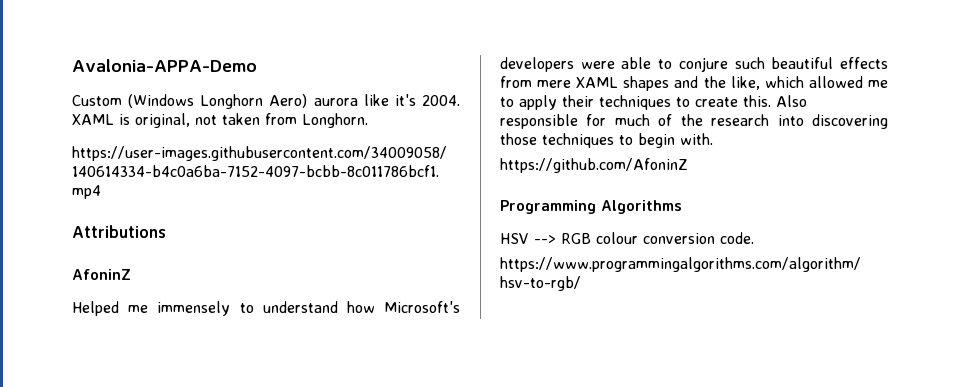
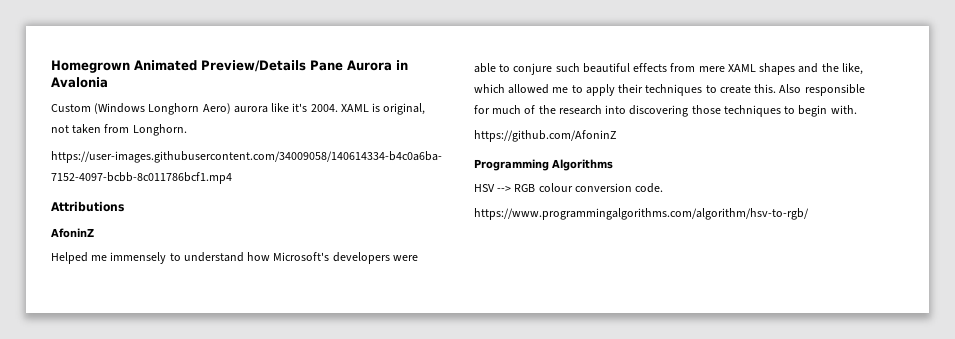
- Avalonia-APPA-Demo
+ Homegrown Animated Preview/Details Pane Aurora in Avalonia

